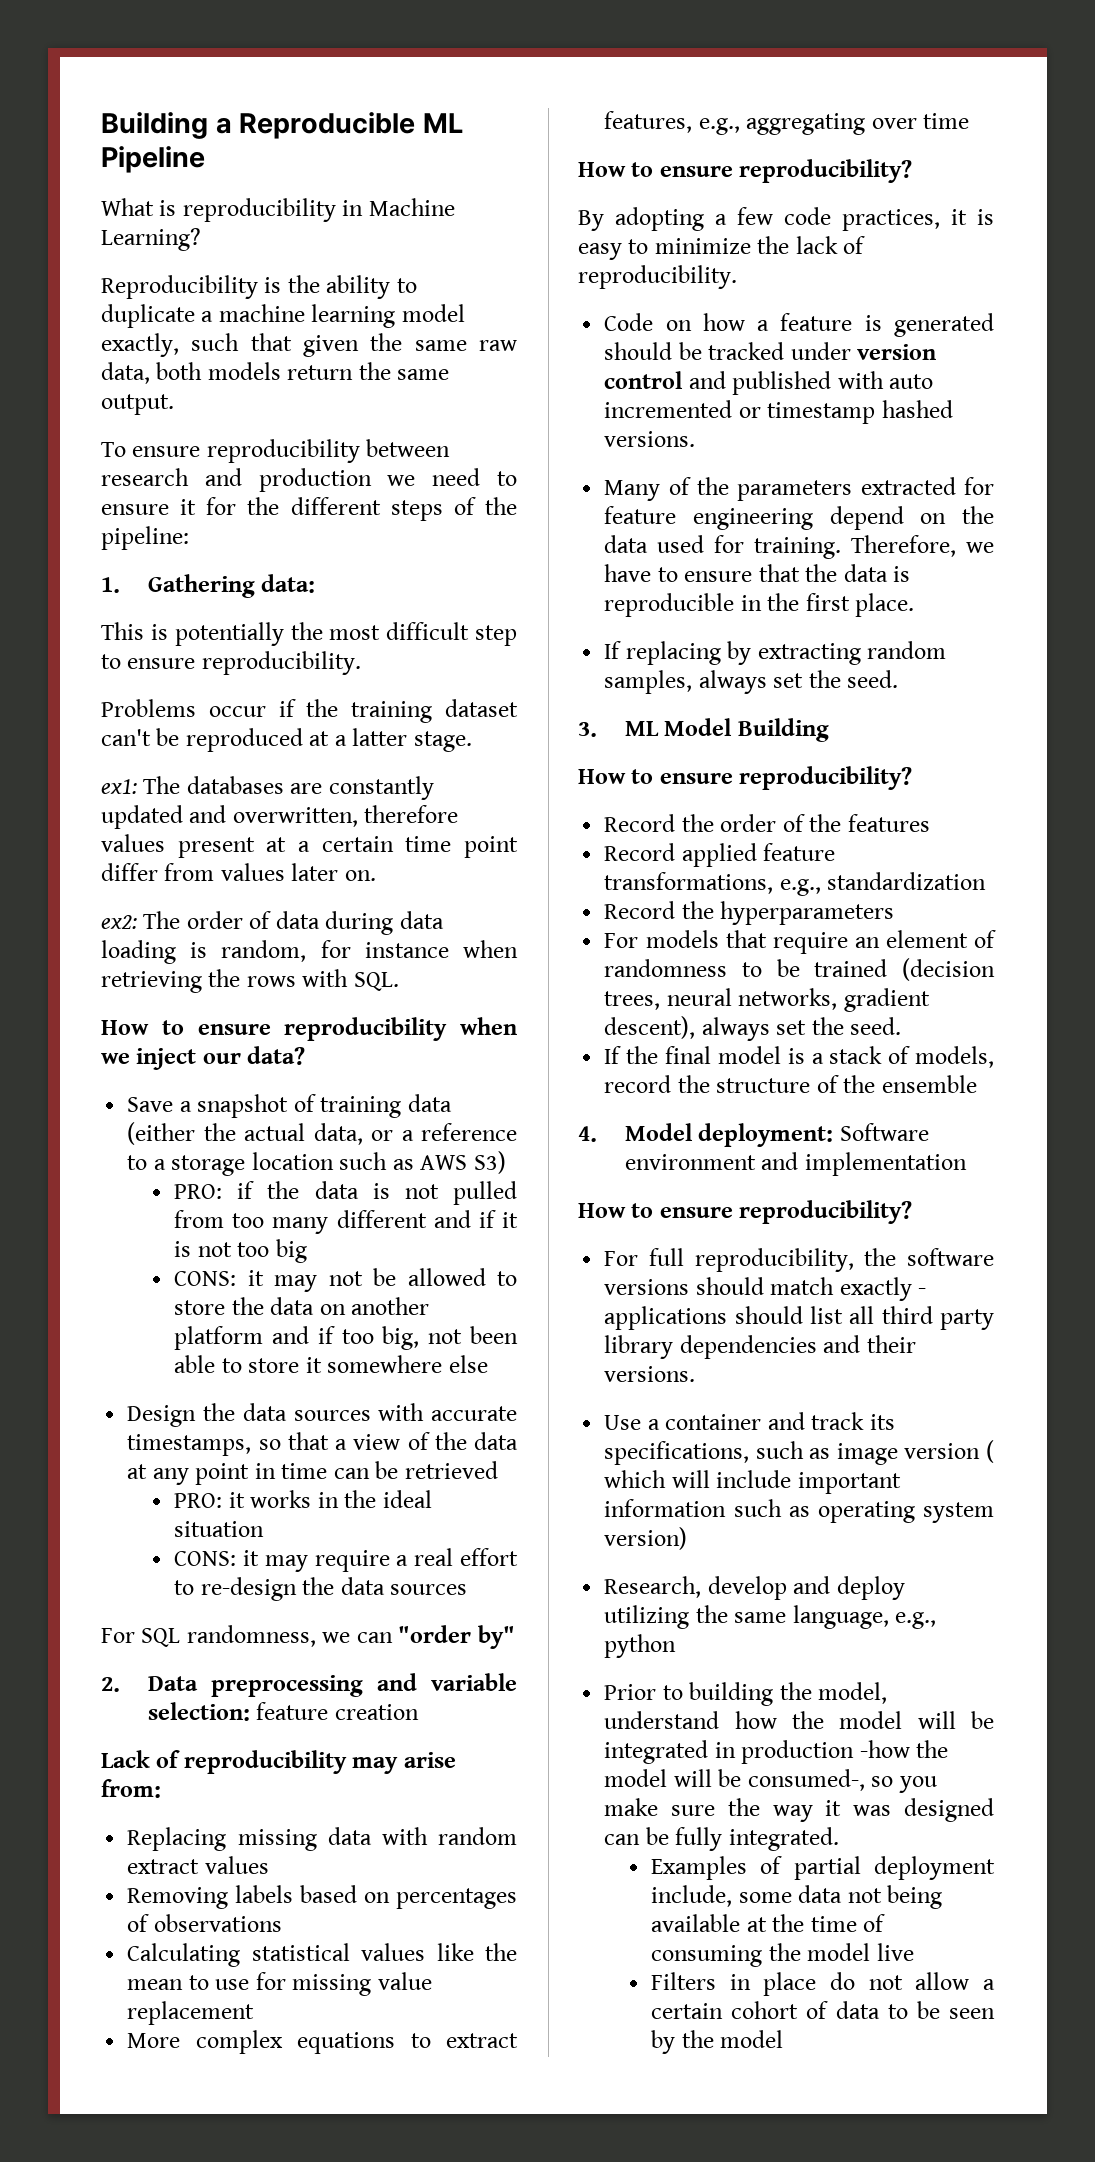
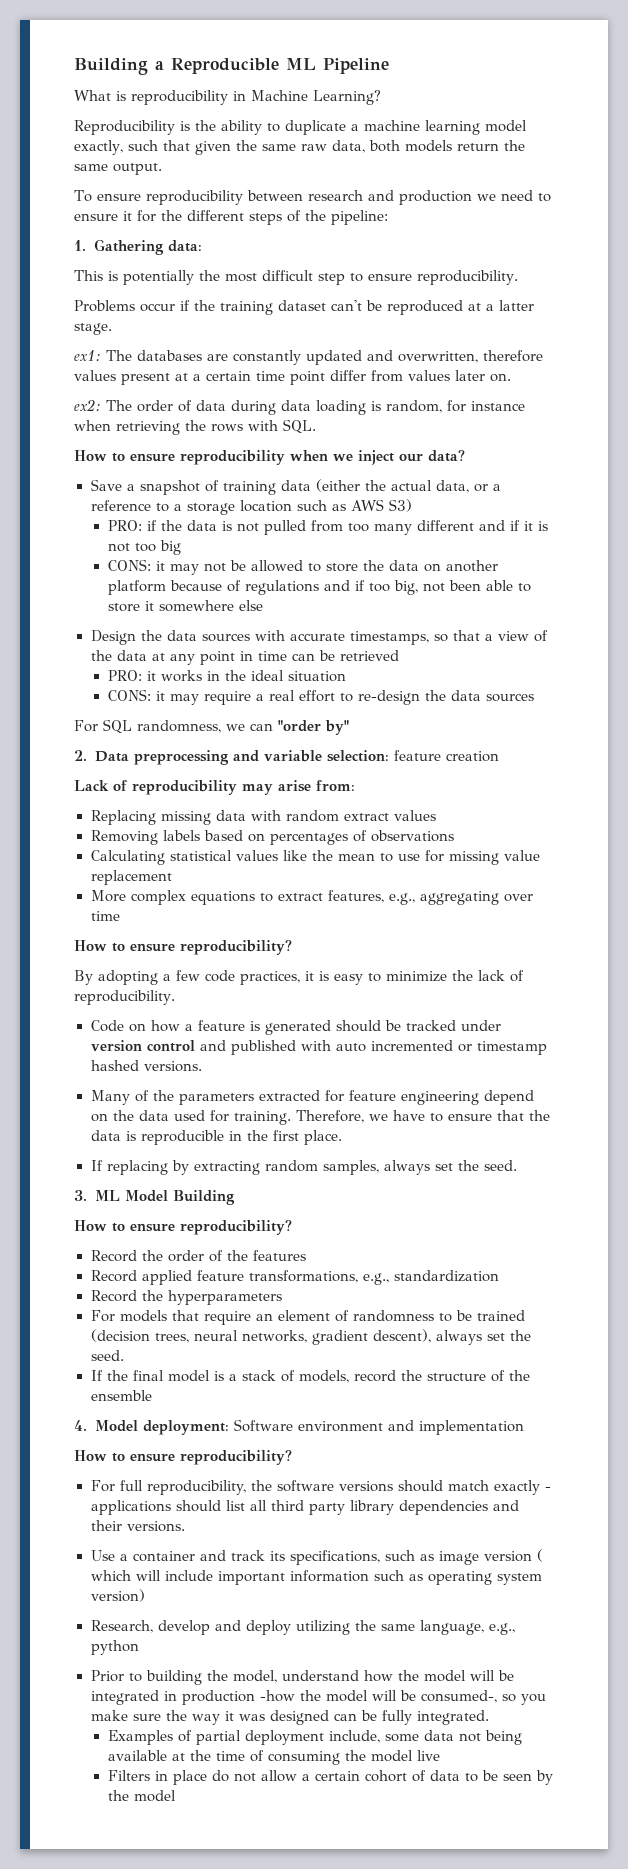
- CONS: it may not be allowed to store the data on another platform and if too big, not been able to store it somewhere else
+ CONS: it may not be allowed to store the data on another platform because of regulations and if too big, not been able to store it somewhere else

